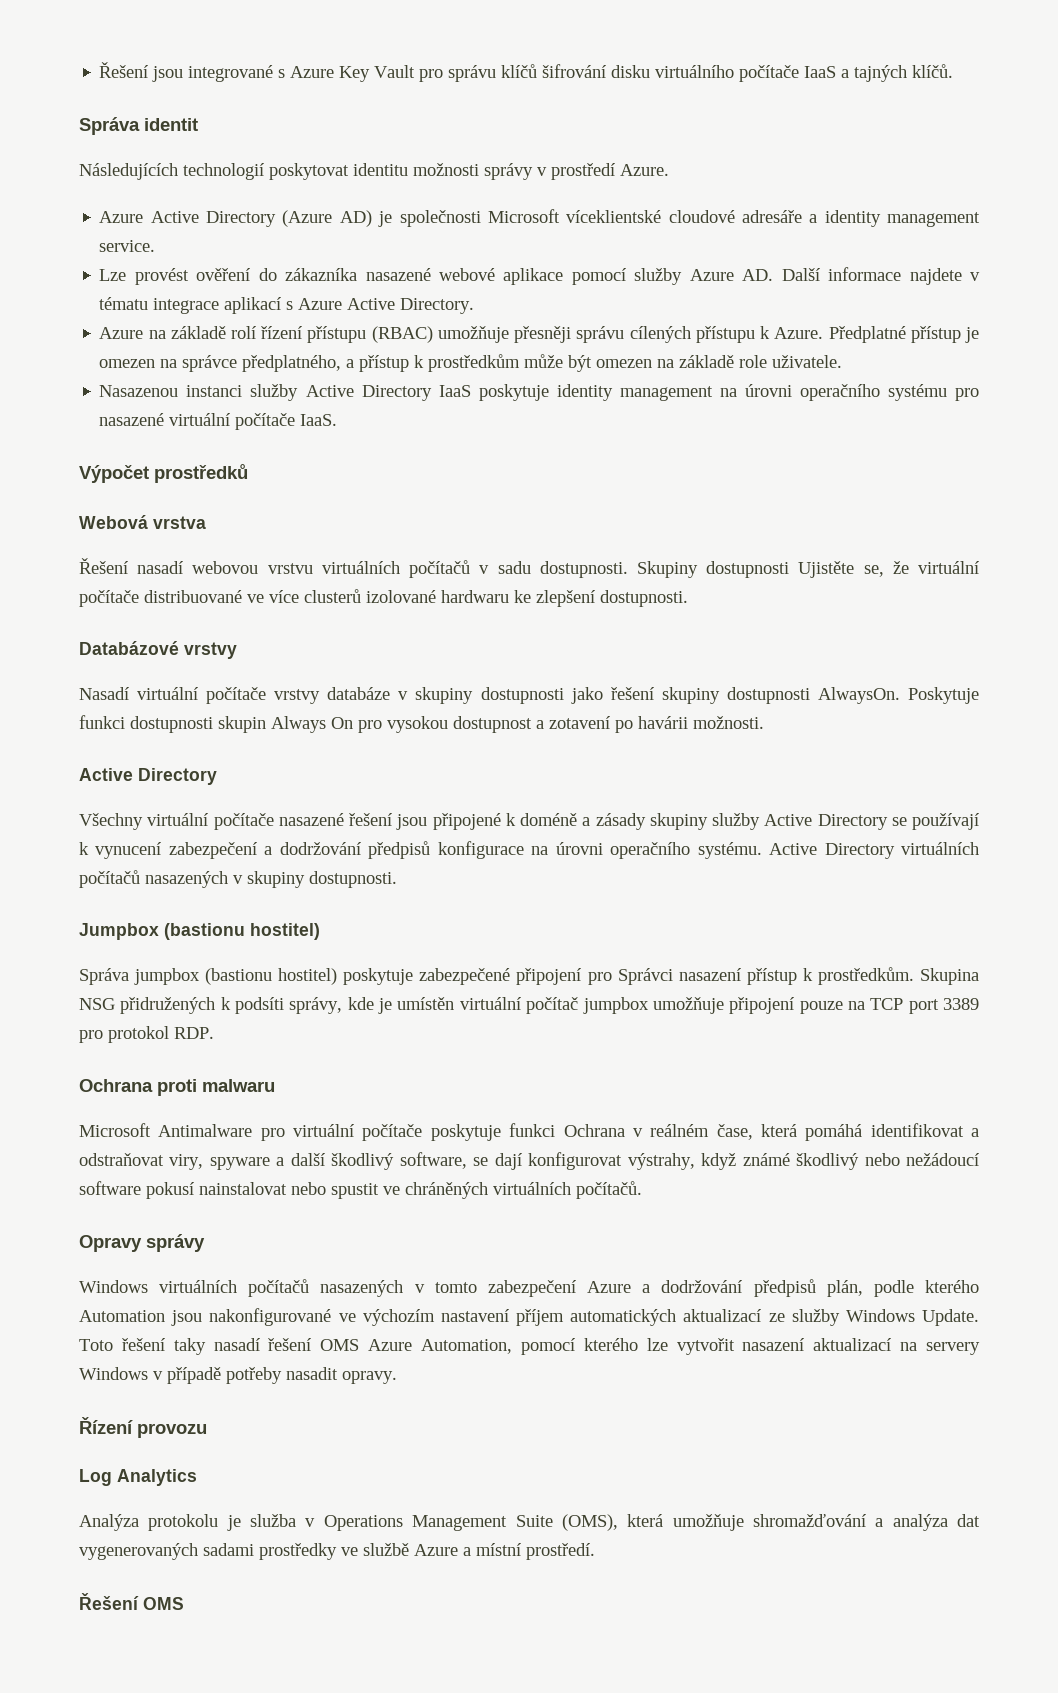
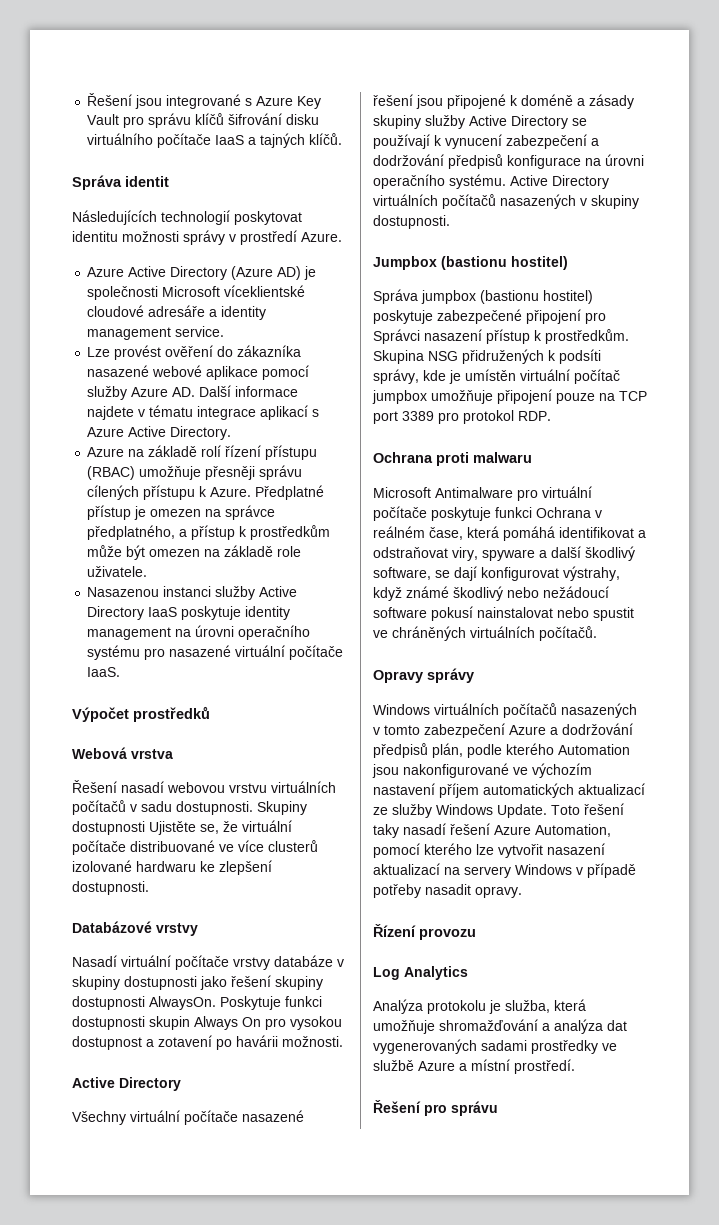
- Toto řešení taky nasadí řešení OMS Azure Automation, pomocí kterého lze vytvořit nasazení aktualizací na servery Windows v případě potřeby nasadit opravy.
+ Toto řešení taky nasadí řešení Azure Automation, pomocí kterého lze vytvořit nasazení aktualizací na servery Windows v případě potřeby nasadit opravy.
- Analýza protokolu je služba v Operations Management Suite (OMS), která umožňuje shromažďování a analýza dat vygenerovaných sadami prostředky ve službě Azure a místní prostředí.
+ Analýza protokolu je služba, která umožňuje shromažďování a analýza dat vygenerovaných sadami prostředky ve službě Azure a místní prostředí.
- Řešení OMS
+ Řešení pro správu

